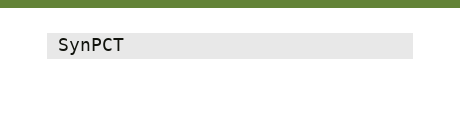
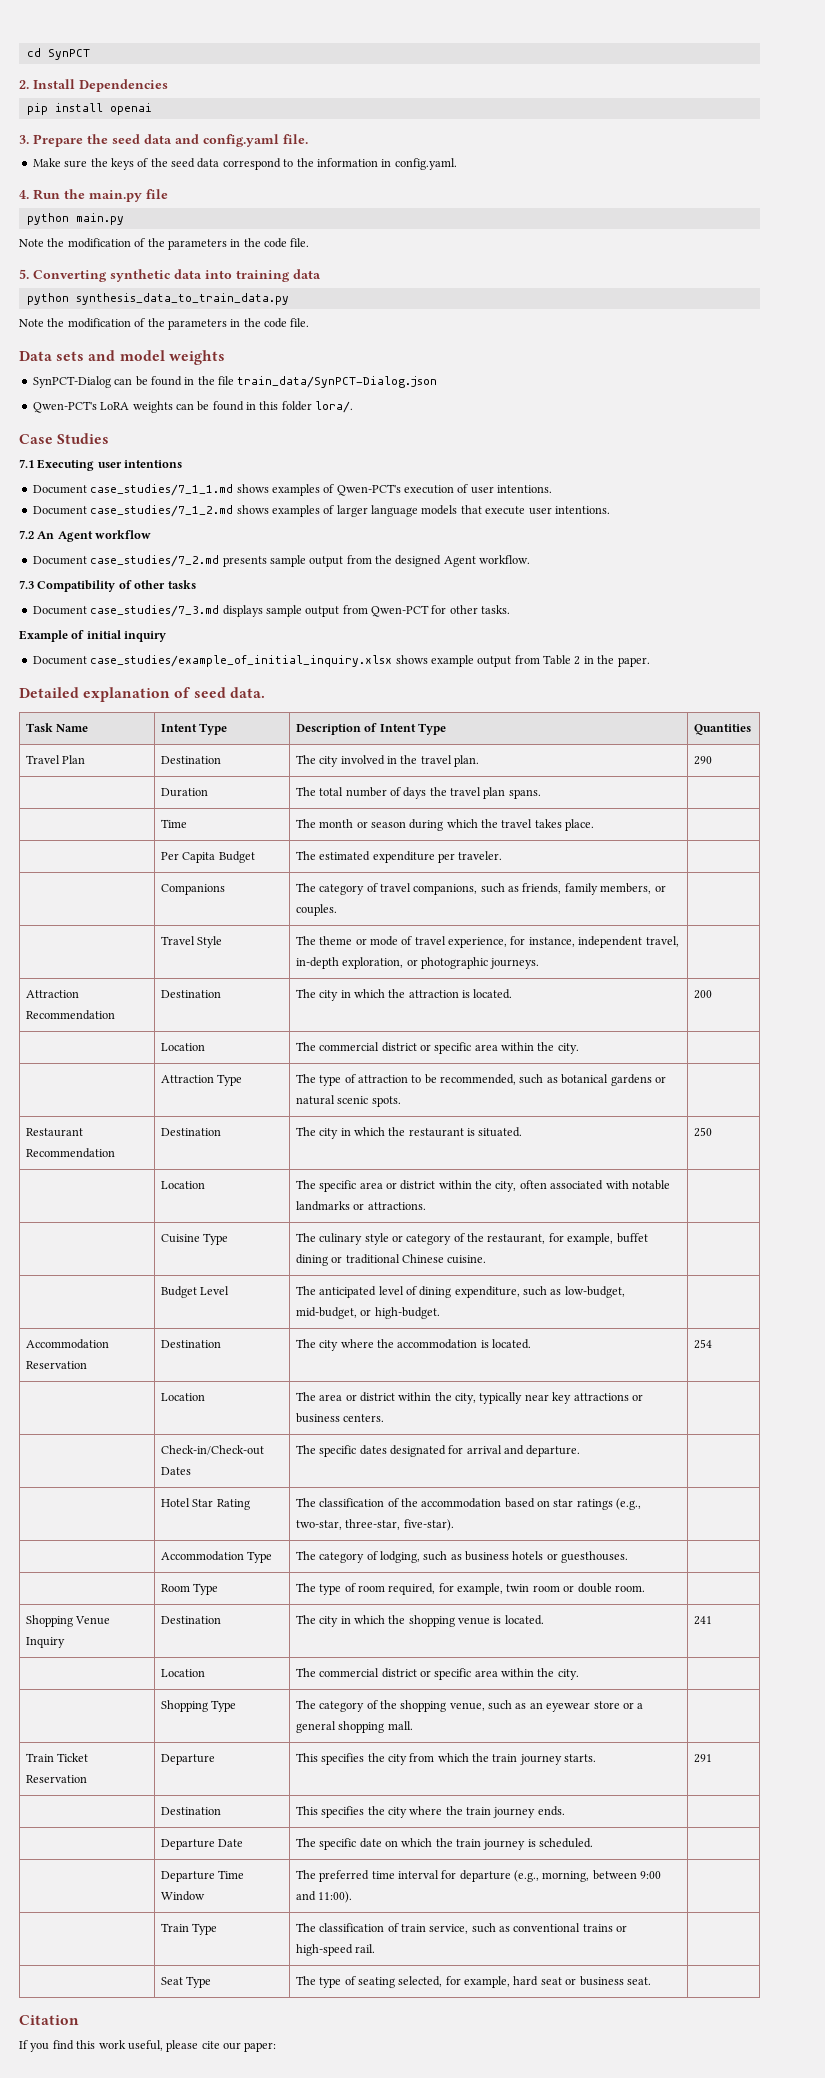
- SynPCT
+ cd SynPCT
+ 2. Install Dependencies
+ pip install openai
+ 3. Prepare the seed data and config.yaml file.
+ Make sure the keys of the seed data correspond to the information in config.yaml.
+ 4. Run the main.py file
+ python main.py
+ Note the modification of the parameters in the code file.
+ 5. Converting synthetic data into training data
+ python synthesis_data_to_train_data.py
+ Note the modification of the parameters in the code file.
+ Data sets and model weights
+ SynPCT-Dialog can be found in the file train_data/SynPCT-Dialog.json
+ Qwen-PCT's LoRA weights can be found in this folder lora/.
+ Case Studies
+ 7.1 Executing user intentions
+ Document case_studies/7_1_1.md shows examples of Qwen-PCT's execution of user intentions.
+ Document case_studies/7_1_2.md shows examples of larger language models that execute user intentions.
+ 7.2 An Agent workflow
+ Document case_studies/7_2.md presents sample output from the designed Agent workflow.
+ 7.3 Compatibility of other tasks
+ Document case_studies/7_3.md displays sample output from Qwen-PCT for other tasks.
+ Example of initial inquiry
+ Document case_studies/example_of_initial_inquiry.xlsx shows example output from Table 2 in the paper.
+ Detailed explanation of seed data.
+ Task Name | Intent Type | Description of Intent Type | Quantities
+ Travel Plan | Destination | The city involved in the travel plan. | 290
+ | Duration | The total number of days the travel plan spans. |
+ | Time | The month or season during which the travel takes place. |
+ | Per Capita Budget | The estimated expenditure per traveler. |
+ | Companions | The category of travel companions, such as friends, family members, or couples. |
+ | Travel Style | The theme or mode of travel experience, for instance, independent travel, in-depth exploration, or photographic journeys. |
+ Attraction Recommendation | Destination | The city in which the attraction is located. | 200
+ | Location | The commercial district or specific area within the city. |
+ | Attraction Type | The type of attraction to be recommended, such as botanical gardens or natural scenic spots. |
+ Restaurant Recommendation | Destination | The city in which the restaurant is situated. | 250
+ | Location | The specific area or district within the city, often associated with notable landmarks or attractions. |
+ | Cuisine Type | The culinary style or category of the restaurant, for example, buffet dining or traditional Chinese cuisine. |
+ | Budget Level | The anticipated level of dining expenditure, such as low-budget, mid-budget, or high-budget. |
+ Accommodation Reservation | Destination | The city where the accommodation is located. | 254
+ | Location | The area or district within the city, typically near key attractions or business centers. |
+ | Check-in/Check-out Dates | The specific dates designated for arrival and departure. |
+ | Hotel Star Rating | The classification of the accommodation based on star ratings (e.g., two-star, three-star, five-star). |
+ | Accommodation Type | The category of lodging, such as business hotels or guesthouses. |
+ | Room Type | The type of room required, for example, twin room or double room. |
+ Shopping Venue Inquiry | Destination | The city in which the shopping venue is located. | 241
+ | Location | The commercial district or specific area within the city. |
+ | Shopping Type | The category of the shopping venue, such as an eyewear store or a general shopping mall. |
+ Train Ticket Reservation | Departure | This specifies the city from which the train journey starts. | 291
+ | Destination | This specifies the city where the train journey ends. |
+ | Departure Date | The specific date on which the train journey is scheduled. |
+ | Departure Time Window | The preferred time interval for departure (e.g., morning, between 9:00 and 11:00). |
+ | Train Type | The classification of train service, such as conventional trains or high-speed rail. |
+ | Seat Type | The type of seating selected, for example, hard seat or business seat. |
+ Citation
+ If you find this work useful, please cite our paper:

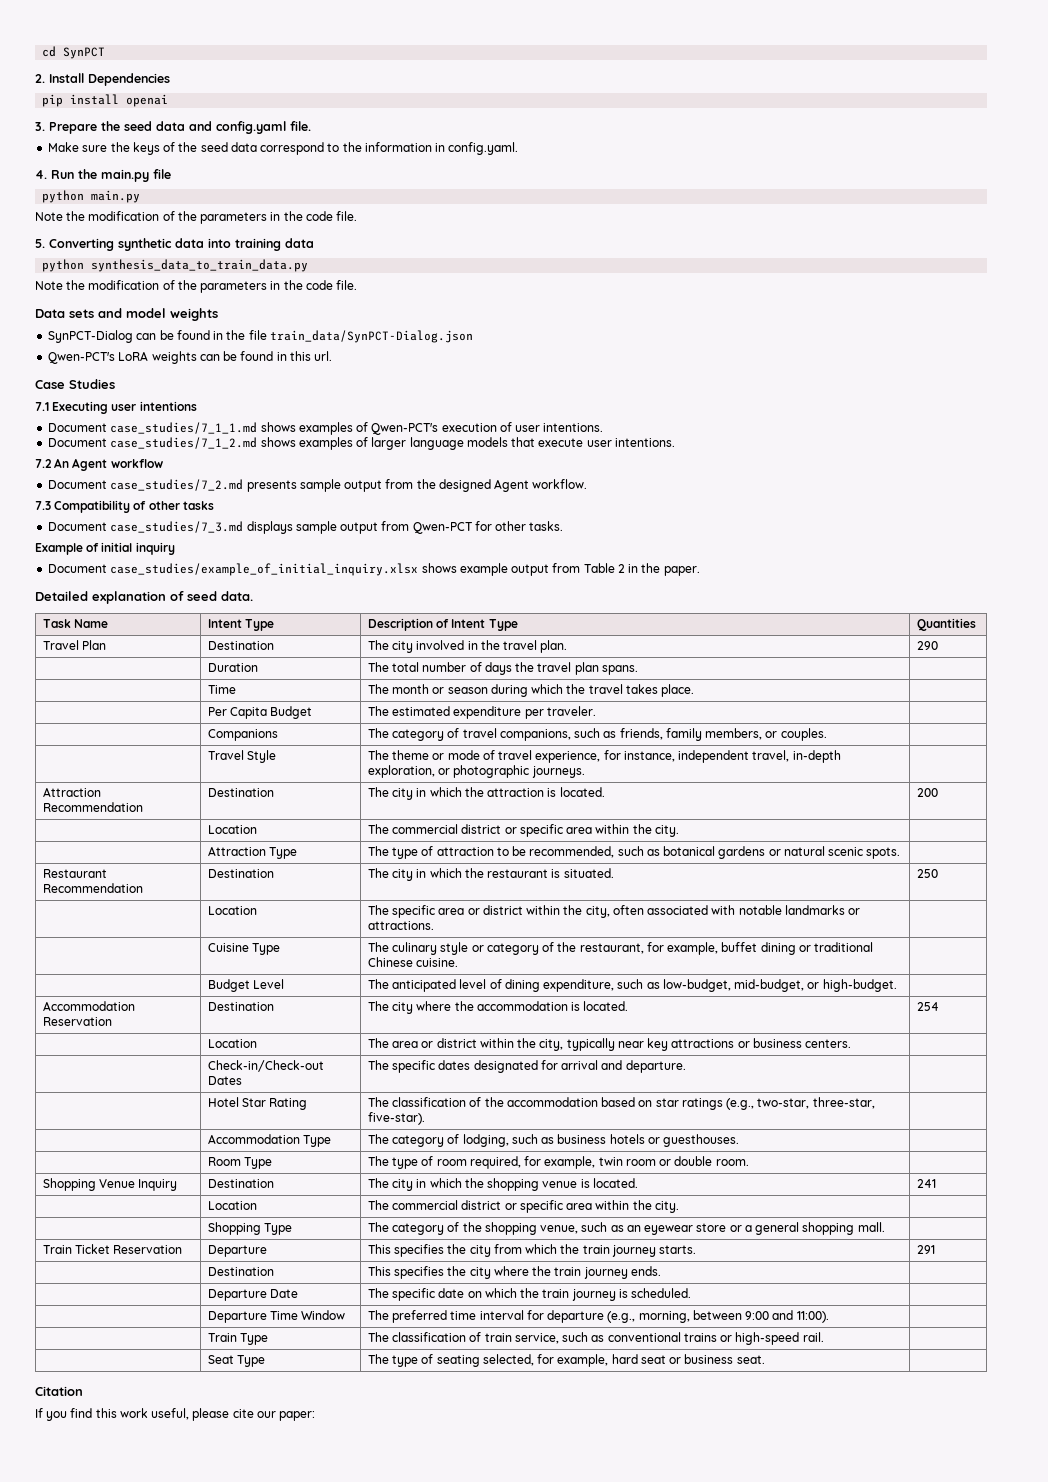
- Qwen-PCT's LoRA weights can be found in this folder lora/.
+ Qwen-PCT's LoRA weights can be found in this url.

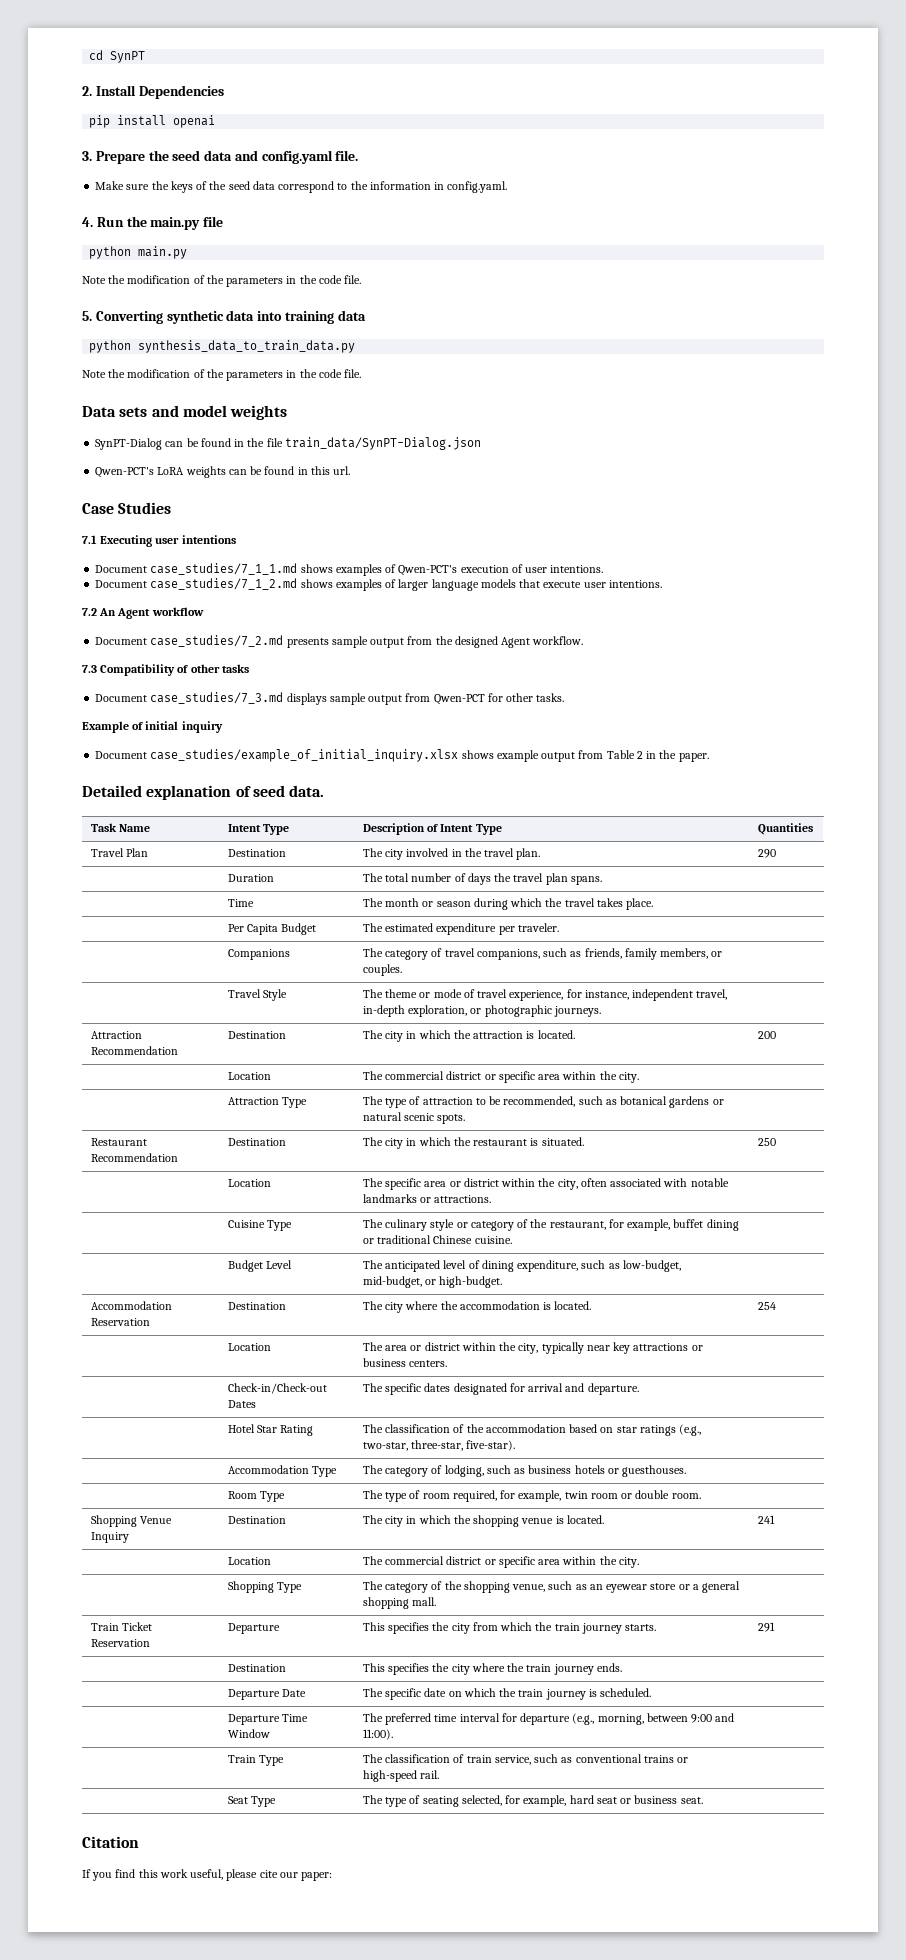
- cd SynPCT
+ cd SynPT
- SynPCT-Dialog can be found in the file train_data/SynPCT-Dialog.json
+ SynPT-Dialog can be found in the file train_data/SynPT-Dialog.json

